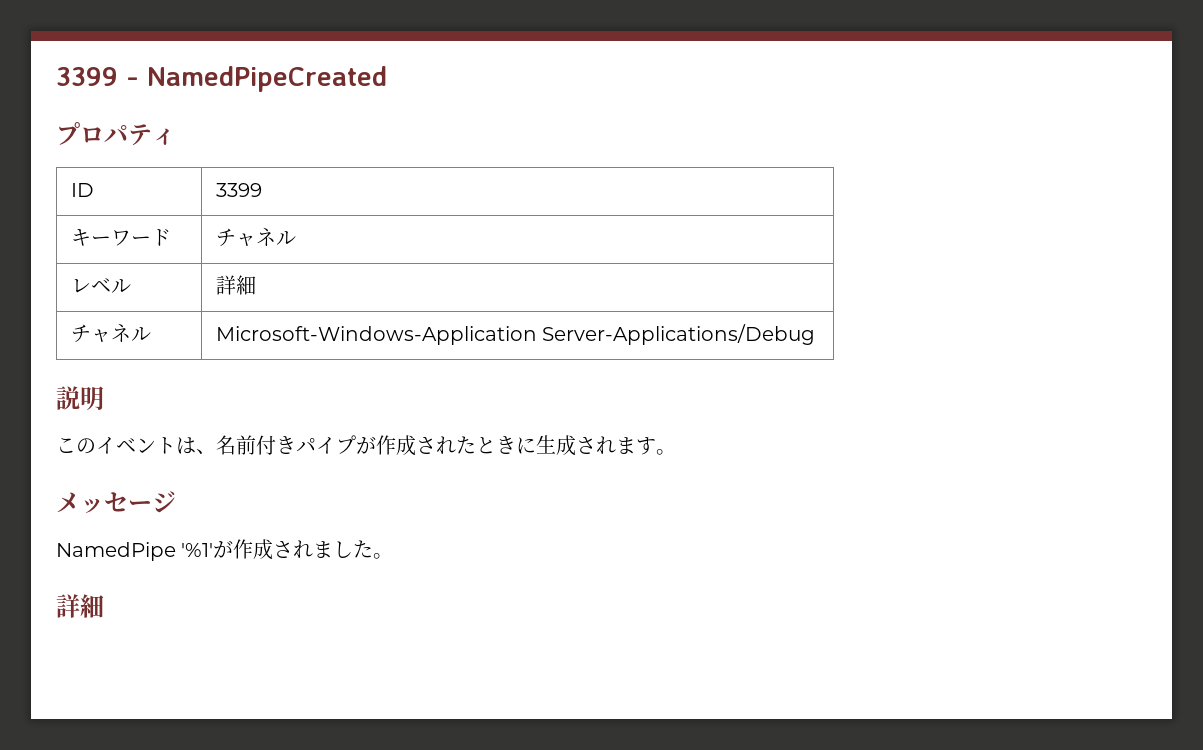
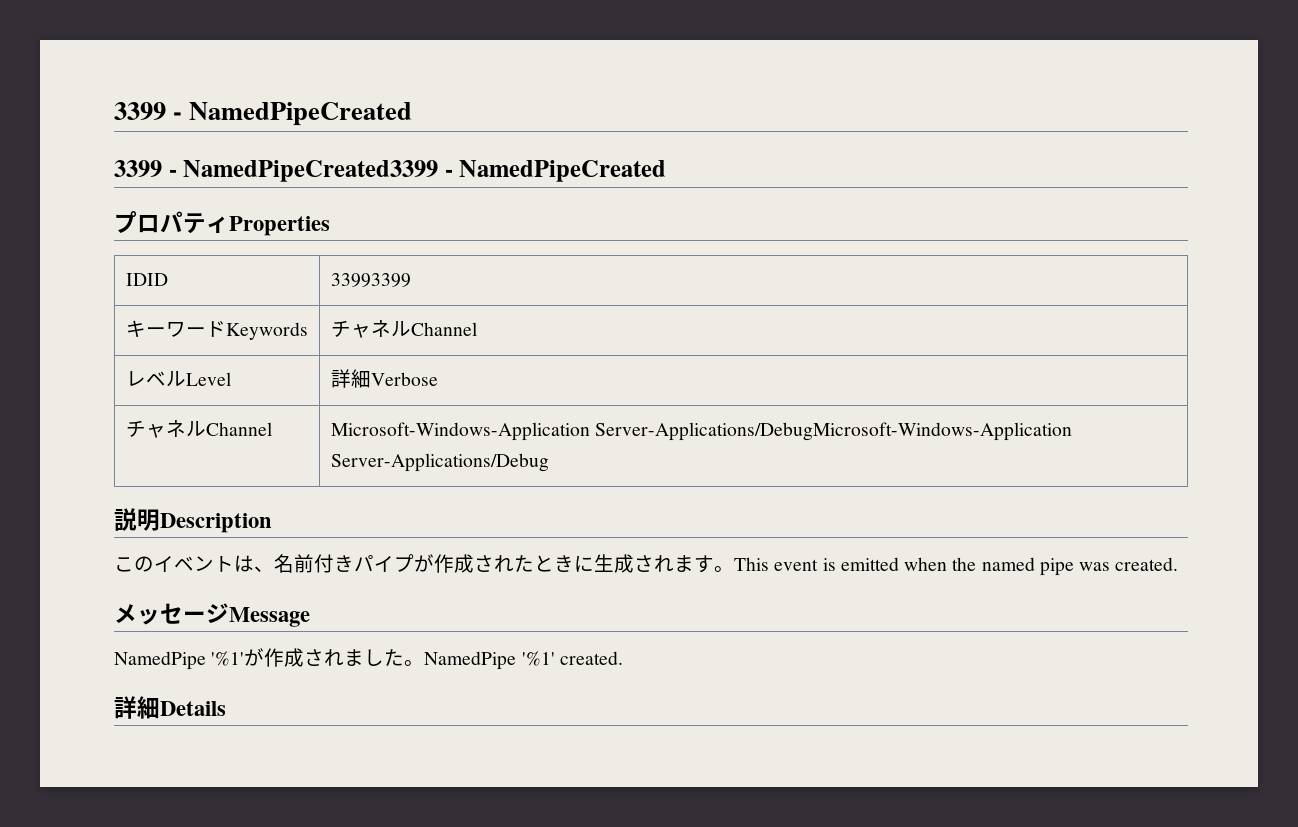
+ 3399 - NamedPipeCreated3399 - NamedPipeCreated
- プロパティ
- ID | 3399
+ プロパティProperties
+ IDID | 33993399
- キーワード | チャネル
+ キーワードKeywords | チャネルChannel
- レベル | 詳細
- チャネル | Microsoft-Windows-Application Server-Applications/Debug
+ レベルLevel | 詳細Verbose
+ チャネルChannel | Microsoft-Windows-Application Server-Applications/DebugMicrosoft-Windows-Application Server-Applications/Debug
- 説明
+ 説明Description
+ This event is emitted when the named pipe was created.
- メッセージ
+ メッセージMessage
- NamedPipe '%1'が作成されました。
- 詳細
+ NamedPipe '%1'が作成されました。NamedPipe '%1' created.
+ 詳細Details

